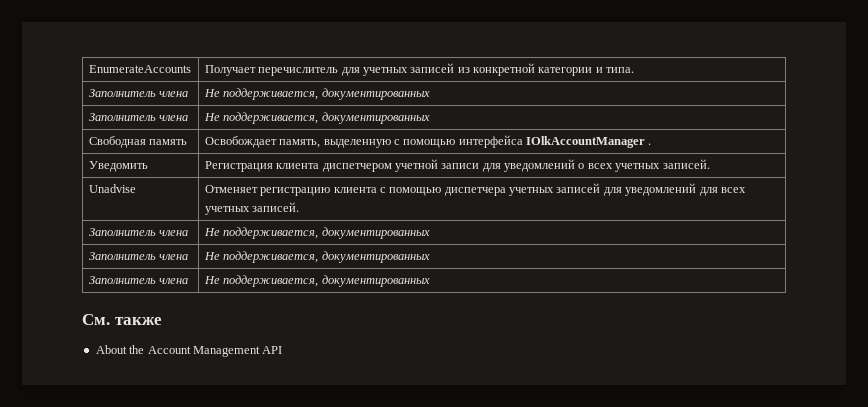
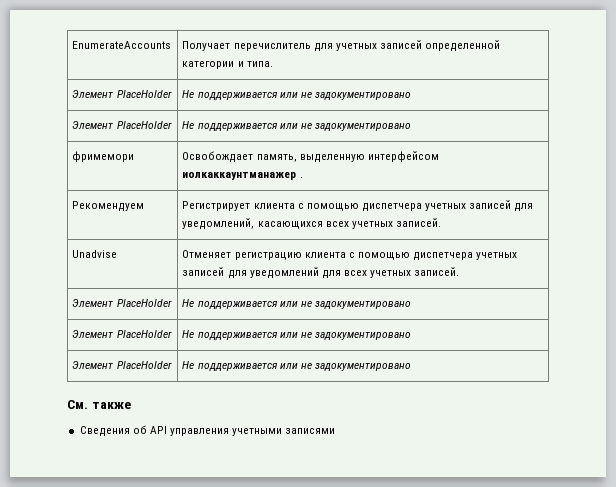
- EnumerateAccounts | Получает перечислитель для учетных записей из конкретной категории и типа.
- Заполнитель члена | Не поддерживается, документированных
- Заполнитель члена | Не поддерживается, документированных
- Свободная память | Освобождает память, выделенную с помощью интерфейса IOlkAccountManager .
- Уведомить | Регистрация клиента диспетчером учетной записи для уведомлений о всех учетных записей.
+ EnumerateAccounts | Получает перечислитель для учетных записей определенной категории и типа.
+ Элемент PlaceHolder | Не поддерживается или не задокументировано
+ Элемент PlaceHolder | Не поддерживается или не задокументировано
+ фримемори | Освобождает память, выделенную интерфейсом иолкаккаунтманажер .
+ Рекомендуем | Регистрирует клиента с помощью диспетчера учетных записей для уведомлений, касающихся всех учетных записей.
  Unadvise | Отменяет регистрацию клиента с помощью диспетчера учетных записей для уведомлений для всех учетных записей.
- Заполнитель члена | Не поддерживается, документированных
- Заполнитель члена | Не поддерживается, документированных
- Заполнитель члена | Не поддерживается, документированных
+ Элемент PlaceHolder | Не поддерживается или не задокументировано
+ Элемент PlaceHolder | Не поддерживается или не задокументировано
+ Элемент PlaceHolder | Не поддерживается или не задокументировано
  См. также
- About the Account Management API
+ Сведения об API управления учетными записями

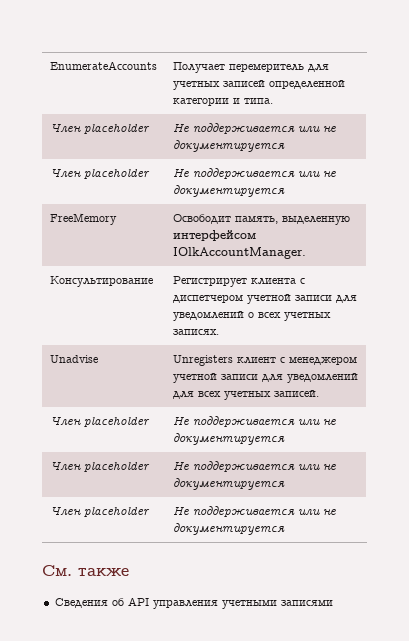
- EnumerateAccounts | Получает перечислитель для учетных записей определенной категории и типа.
- Элемент PlaceHolder | Не поддерживается или не задокументировано
- Элемент PlaceHolder | Не поддерживается или не задокументировано
- фримемори | Освобождает память, выделенную интерфейсом иолкаккаунтманажер .
- Рекомендуем | Регистрирует клиента с помощью диспетчера учетных записей для уведомлений, касающихся всех учетных записей.
+ EnumerateAccounts | Получает перемеритель для учетных записей определенной категории и типа.
+ Член placeholder | Не поддерживается или не документируется
+ Член placeholder | Не поддерживается или не документируется
+ FreeMemory | Освободит память, выделенную интерфейсом IOlkAccountManager.
+ Консультирование | Регистрирует клиента с диспетчером учетной записи для уведомлений о всех учетных записях.
- Unadvise | Отменяет регистрацию клиента с помощью диспетчера учетных записей для уведомлений для всех учетных записей.
- Элемент PlaceHolder | Не поддерживается или не задокументировано
- Элемент PlaceHolder | Не поддерживается или не задокументировано
- Элемент PlaceHolder | Не поддерживается или не задокументировано
+ Unadvise | Unregisters клиент с менеджером учетной записи для уведомлений для всех учетных записей.
+ Член placeholder | Не поддерживается или не документируется
+ Член placeholder | Не поддерживается или не документируется
+ Член placeholder | Не поддерживается или не документируется

